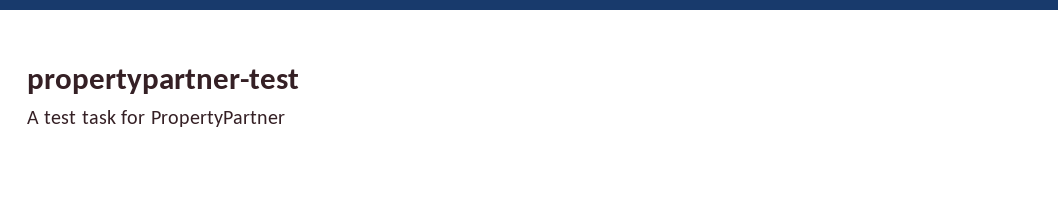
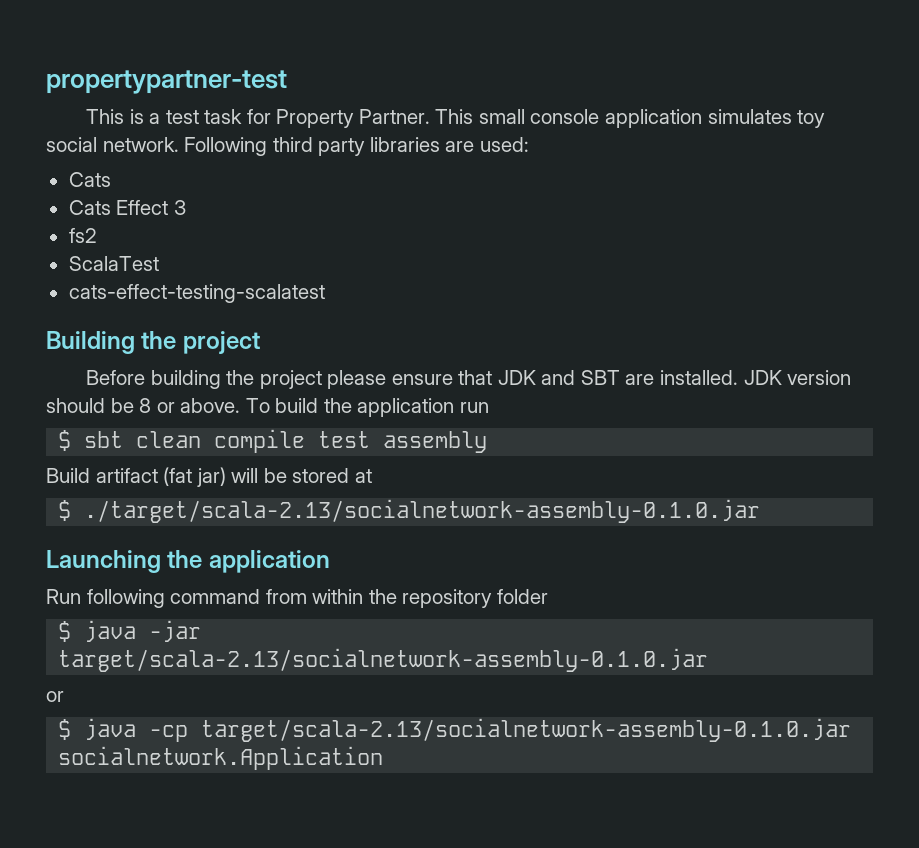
- A test task for PropertyPartner
+ This is a test task for Property Partner. This small console application simulates toy social network. Following third party libraries are used:
+ Cats
+ Cats Effect 3
+ fs2
+ ScalaTest
+ cats-effect-testing-scalatest
+ Building the project
+ Before building the project please ensure that JDK and SBT are installed. JDK version should be 8 or above. To build the application run
+ $ sbt clean compile test assembly
+ Build artifact (fat jar) will be stored at
+ $ ./target/scala-2.13/socialnetwork-assembly-0.1.0.jar
+ Launching the application
+ Run following command from within the repository folder
+ $ java -jar target/scala-2.13/socialnetwork-assembly-0.1.0.jar
+ or
+ $ java -cp target/scala-2.13/socialnetwork-assembly-0.1.0.jar socialnetwork.Application

